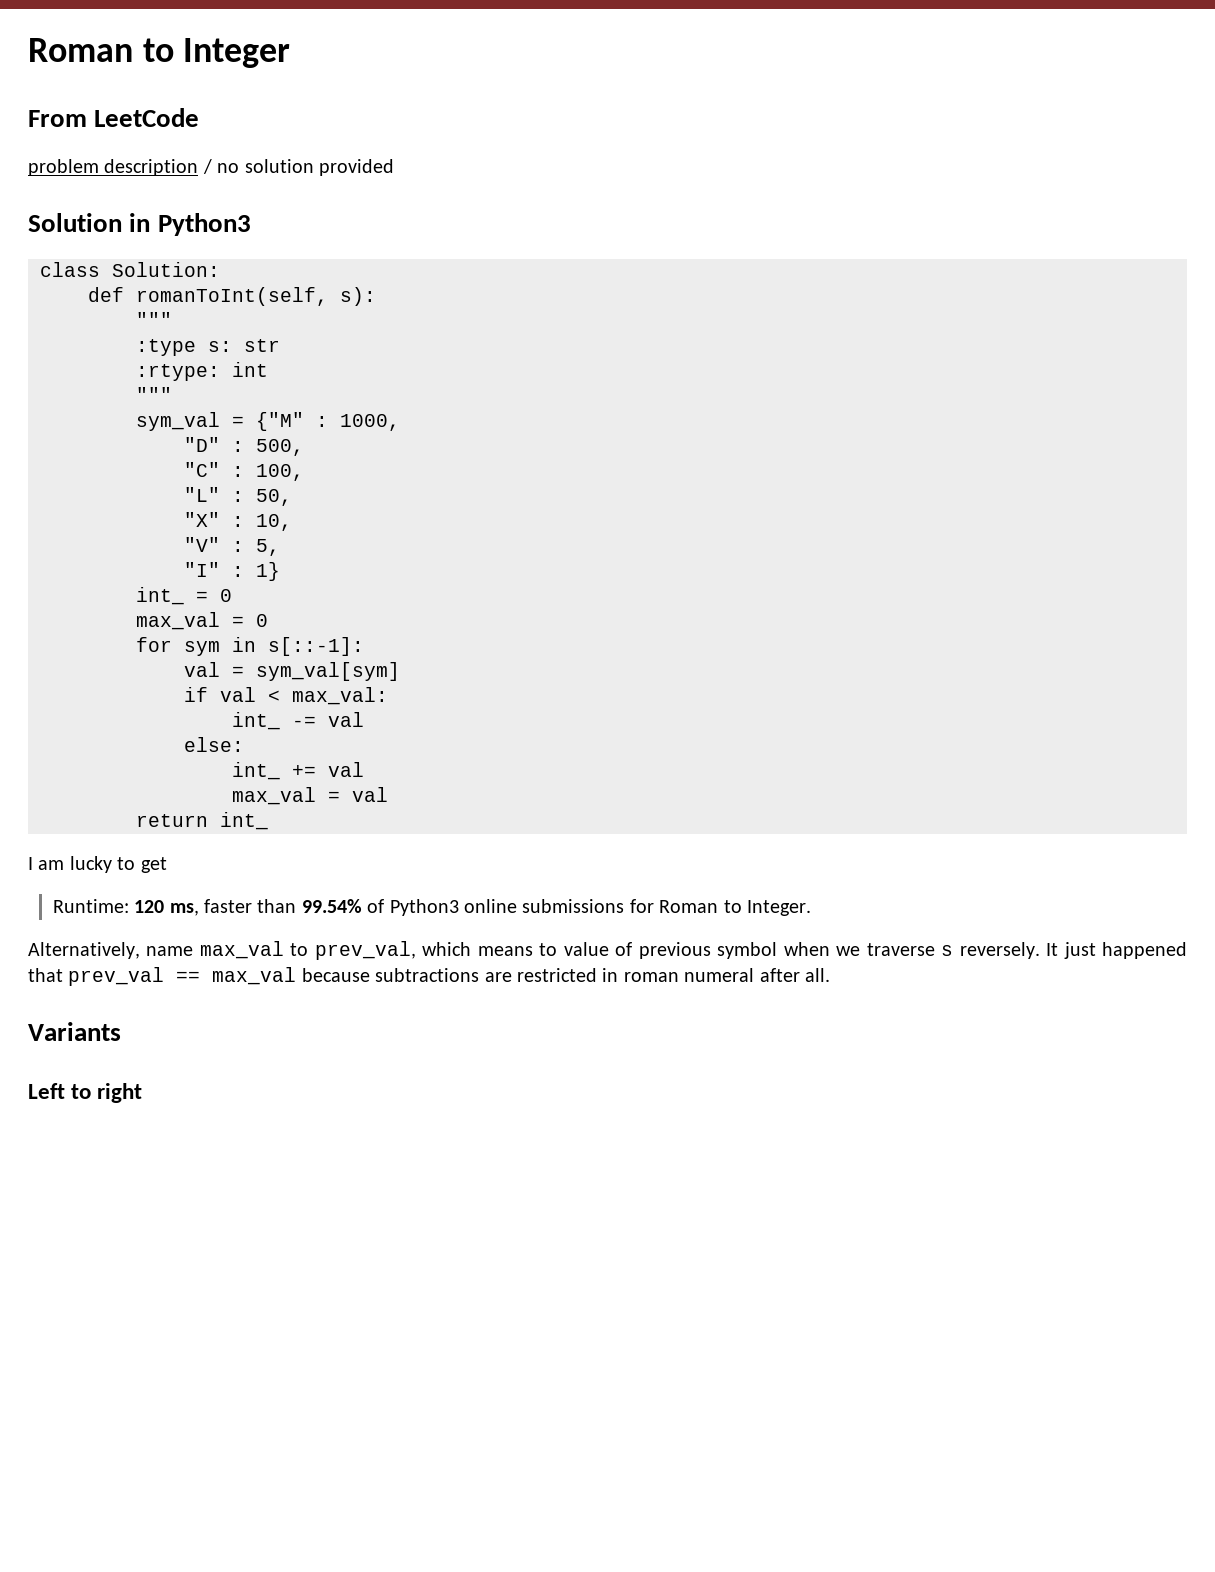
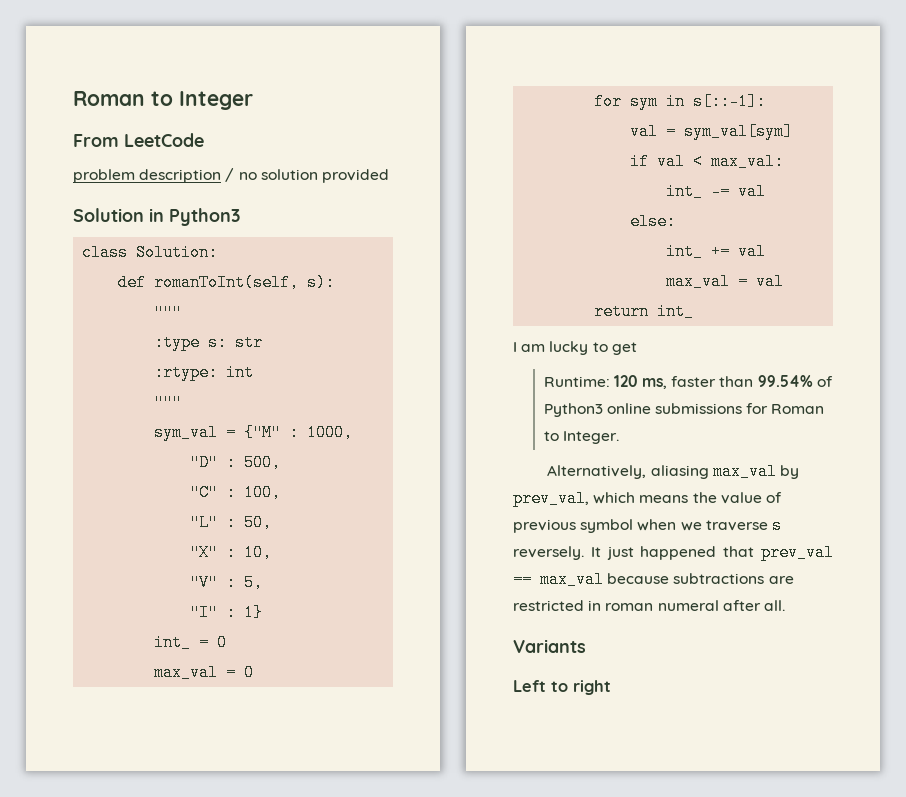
- Alternatively, name max_val to prev_val, which means to value of previous symbol when we traverse s reversely.
+ Alternatively, aliasing max_val by prev_val, which means the value of previous symbol when we traverse s reversely.

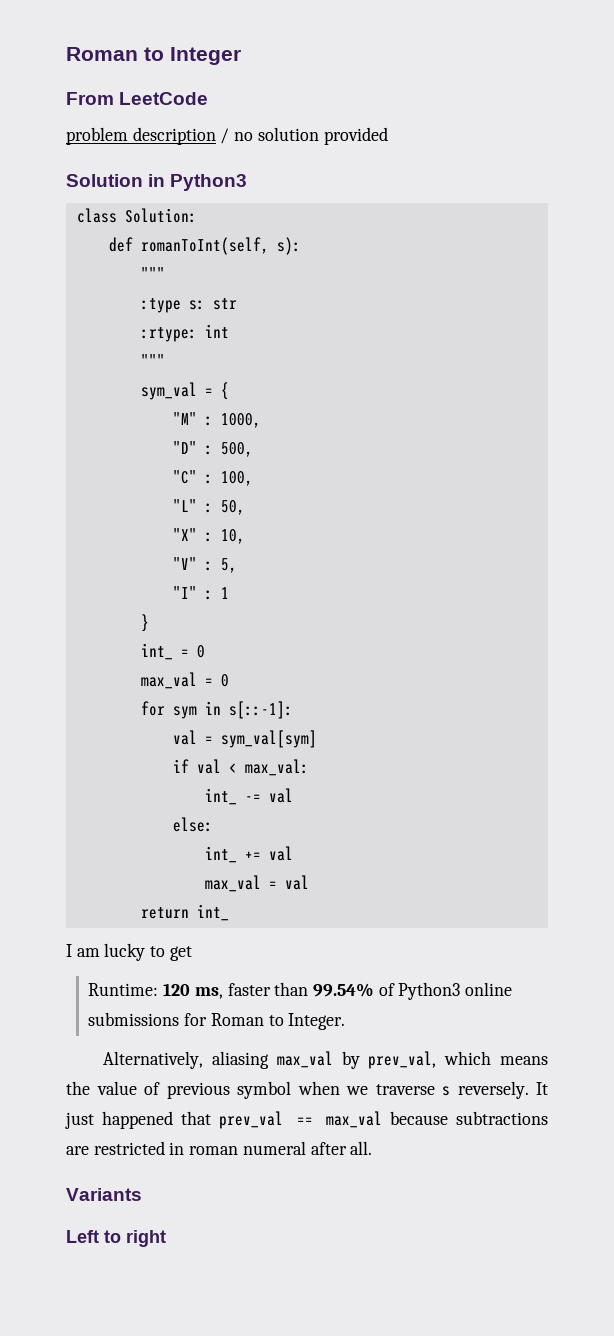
- sym_val = {"M" : 1000,
+ sym_val = {
+ "M" : 1000,
- "I" : 1}
+ "I" : 1
+ }

